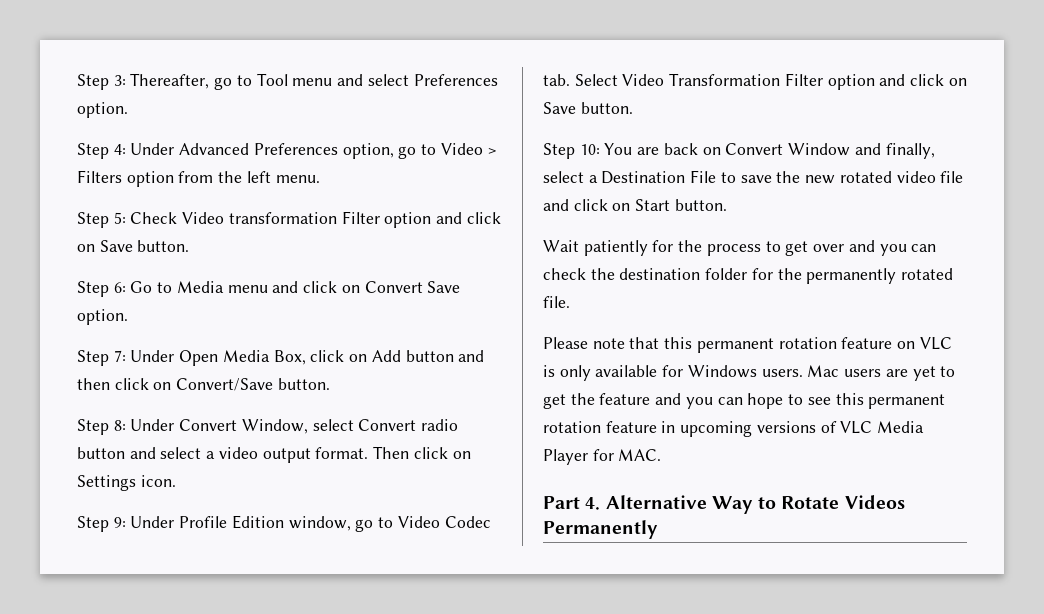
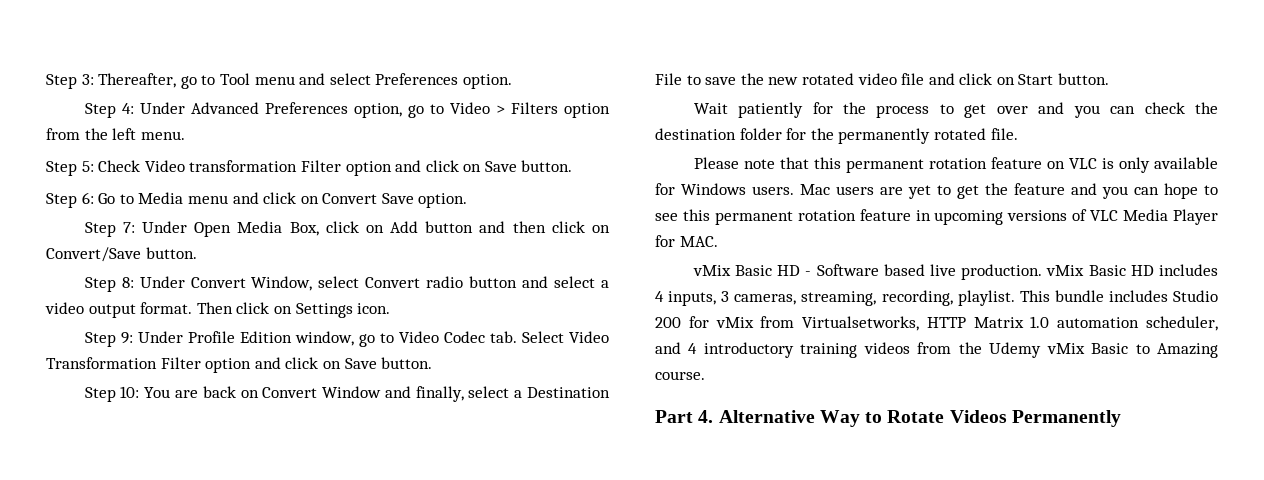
+ vMix Basic HD - Software based live production. vMix Basic HD includes 4 inputs, 3 cameras, streaming, recording, playlist. This bundle includes Studio 200 for vMix from Virtualsetworks, HTTP Matrix 1.0 automation scheduler, and 4 introductory training videos from the Udemy vMix Basic to Amazing course.

